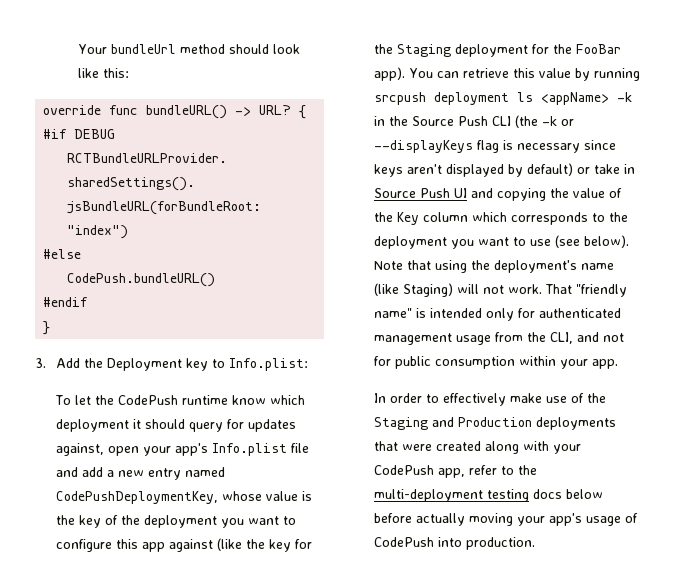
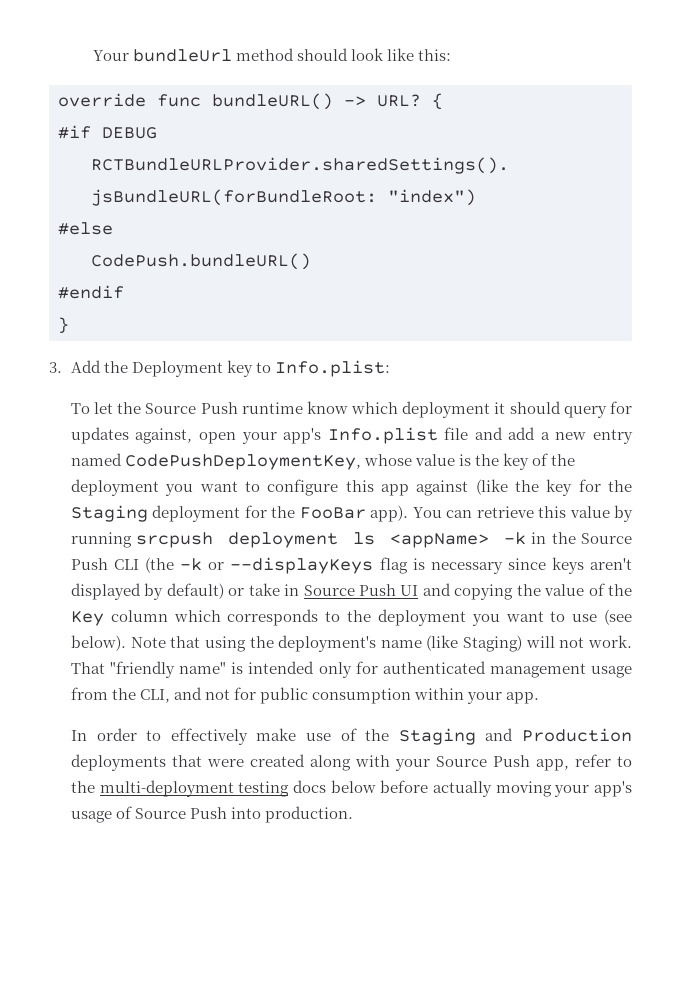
- To let the CodePush runtime know which deployment it should query for updates against, open your app's Info.plist file and add a new entry named CodePushDeploymentKey, whose value is the key of the deployment you want to configure this app against (like the key for the Staging deployment for the FooBar app).
+ To let the Source Push runtime know which deployment it should query for updates against, open your app's Info.plist file and add a new entry named CodePushDeploymentKey, whose value is the key of the deployment you want to configure this app against (like the key for the Staging deployment for the FooBar app).
- In order to effectively make use of the Staging and Production deployments that were created along with your CodePush app, refer to the multi-deployment testing docs below before actually moving your app's usage of CodePush into production.
+ In order to effectively make use of the Staging and Production deployments that were created along with your Source Push app, refer to the multi-deployment testing docs below before actually moving your app's usage of Source Push into production.

